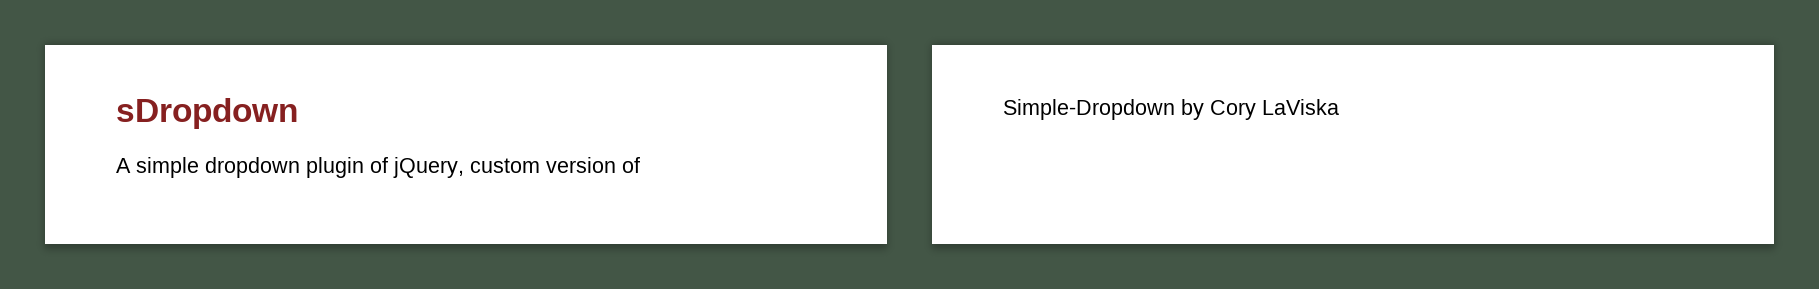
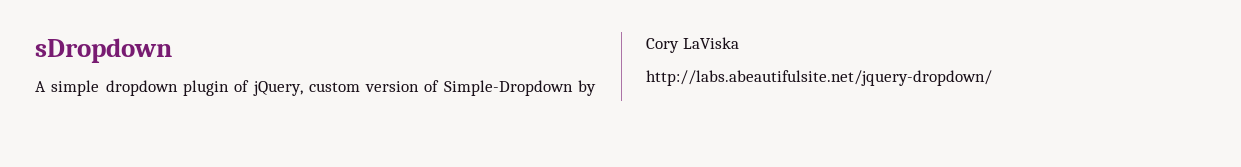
+ http://labs.abeautifulsite.net/jquery-dropdown/

